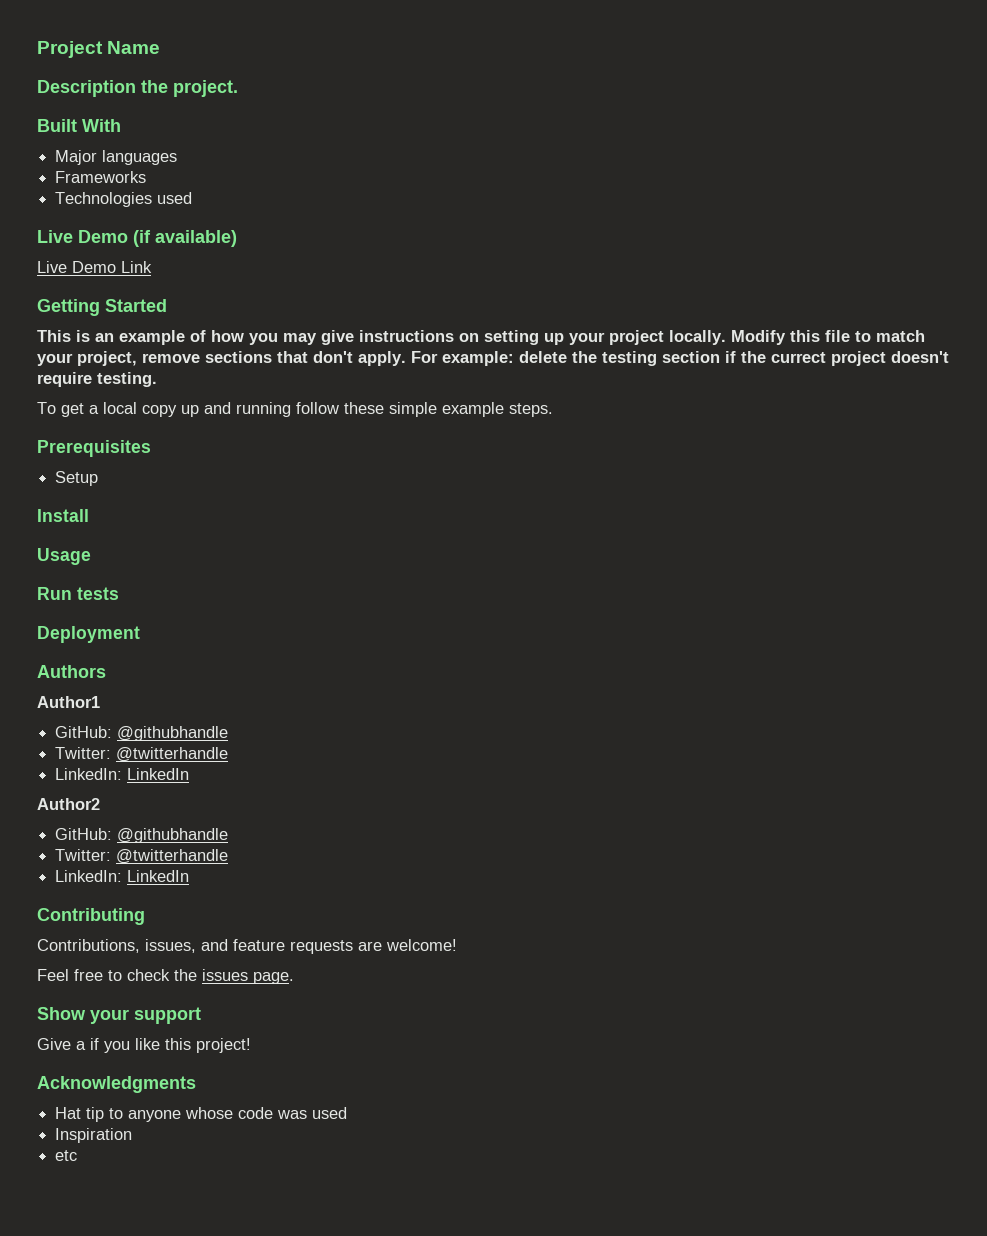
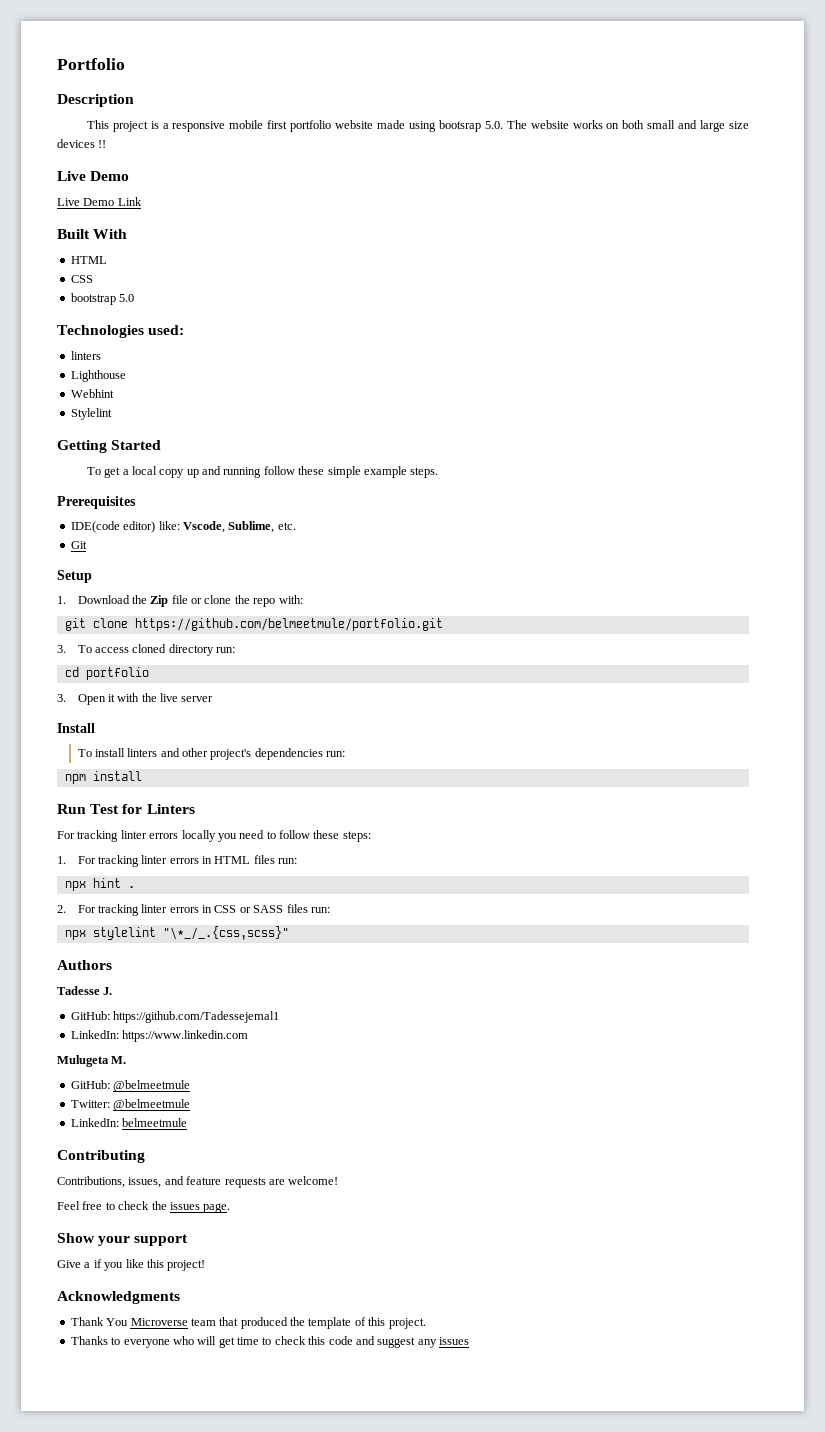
- Project Name
+ Portfolio
- Description the project.
- Built With
- Major languages
- Frameworks
- Technologies used
- Live Demo (if available)
+ Description
+ This project is a responsive mobile first portfolio website made using bootsrap 5.0. The website works on both small and large size devices !!
+ Live Demo
+ Built With
+ HTML
+ CSS
+ bootstrap 5.0
+ Technologies used:
+ linters
+ Lighthouse
+ Webhint
+ Stylelint
  Getting Started
- This is an example of how you may give instructions on setting up your project locally. Modify this file to match your project, remove sections that don't apply. For example: delete the testing section if the currect project doesn't require testing.
+ IDE(code editor) like: Vscode, Sublime, etc.
+ Git
  Setup
+ 1. Download the Zip file or clone the repo with:
+ git clone https://github.com/belmeetmule/portfolio.git
+ 3. To access cloned directory run:
+ cd portfolio
+ 3. Open it with the live server
  Install
- Usage
- Run tests
- Deployment
+ To install linters and other project's dependencies run:
+ npm install
+ Run Test for Linters
+ For tracking linter errors locally you need to follow these steps:
+ 1. For tracking linter errors in HTML files run:
+ npx hint .
+ 2. For tracking linter errors in CSS or SASS files run:
+ npx stylelint "\*_/_.{css,scss}"
- Author1
- GitHub: @githubhandle
- Twitter: @twitterhandle
- LinkedIn: LinkedIn
- Author2
- GitHub: @githubhandle
- Twitter: @twitterhandle
- LinkedIn: LinkedIn
+ Tadesse J.
+ GitHub: https://github.com/Tadessejemal1
+ LinkedIn: https://www.linkedin.com
+ Mulugeta M.
+ GitHub: @belmeetmule
+ Twitter: @belmeetmule
+ LinkedIn: belmeetmule
- Hat tip to anyone whose code was used
- Inspiration
- etc
+ Thank You Microverse team that produced the template of this project.
+ Thanks to everyone who will get time to check this code and suggest any issues

